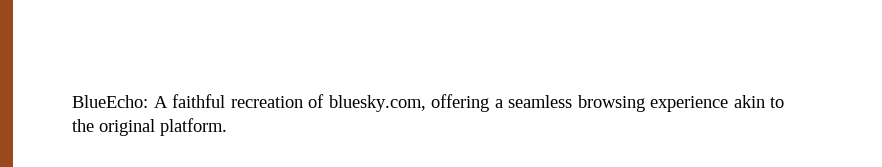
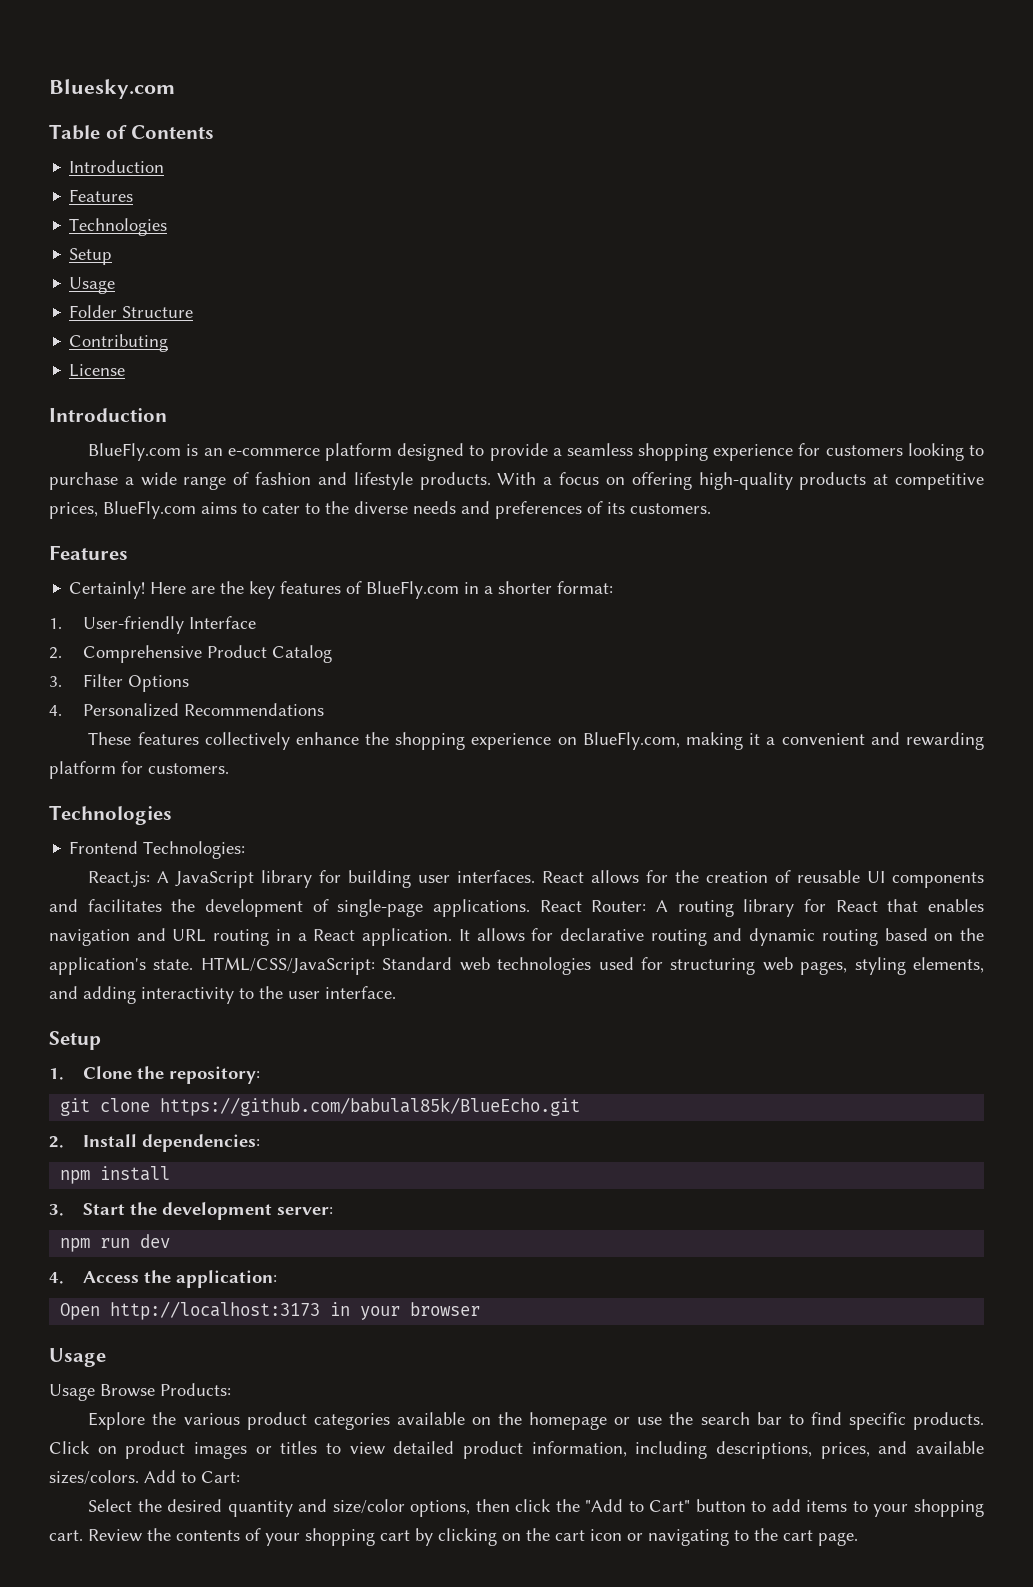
- BlueEcho: A faithful recreation of bluesky.com, offering a seamless browsing experience akin to the original platform.
+ Bluesky.com
+ Table of Contents
+ Introduction
+ Features
+ Technologies
+ Setup
+ Usage
+ Folder Structure
+ Contributing
+ License
+ Introduction
+ BlueFly.com is an e-commerce platform designed to provide a seamless shopping experience for customers looking to purchase a wide range of fashion and lifestyle products. With a focus on offering high-quality products at competitive prices, BlueFly.com aims to cater to the diverse needs and preferences of its customers.
+ Features
+ Certainly! Here are the key features of BlueFly.com in a shorter format:
+ 1. User-friendly Interface
+ 2. Comprehensive Product Catalog
+ 3. Filter Options
+ 4. Personalized Recommendations
+ These features collectively enhance the shopping experience on BlueFly.com, making it a convenient and rewarding platform for customers.
+ Technologies
+ Frontend Technologies:
+ React.js: A JavaScript library for building user interfaces. React allows for the creation of reusable UI components and facilitates the development of single-page applications. React Router: A routing library for React that enables navigation and URL routing in a React application. It allows for declarative routing and dynamic routing based on the application's state. HTML/CSS/JavaScript: Standard web technologies used for structuring web pages, styling elements, and adding interactivity to the user interface.
+ Setup
+ 1. Clone the repository:
+ git clone https://github.com/babulal85k/BlueEcho.git
+ 2. Install dependencies:
+ npm install
+ 3. Start the development server:
+ npm run dev
+ 4. Access the application:
+ Open http://localhost:3173 in your browser
+ Usage
+ Usage Browse Products:
+ Explore the various product categories available on the homepage or use the search bar to find specific products. Click on product images or titles to view detailed product information, including descriptions, prices, and available sizes/colors. Add to Cart:
+ Select the desired quantity and size/color options, then click the "Add to Cart" button to add items to your shopping cart. Review the contents of your shopping cart by clicking on the cart icon or navigating to the cart page.

